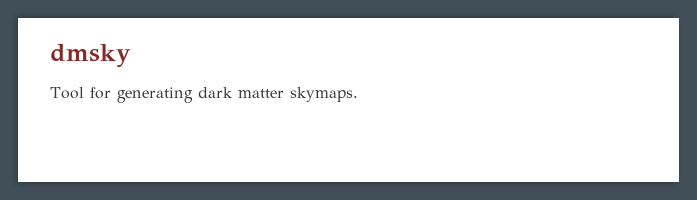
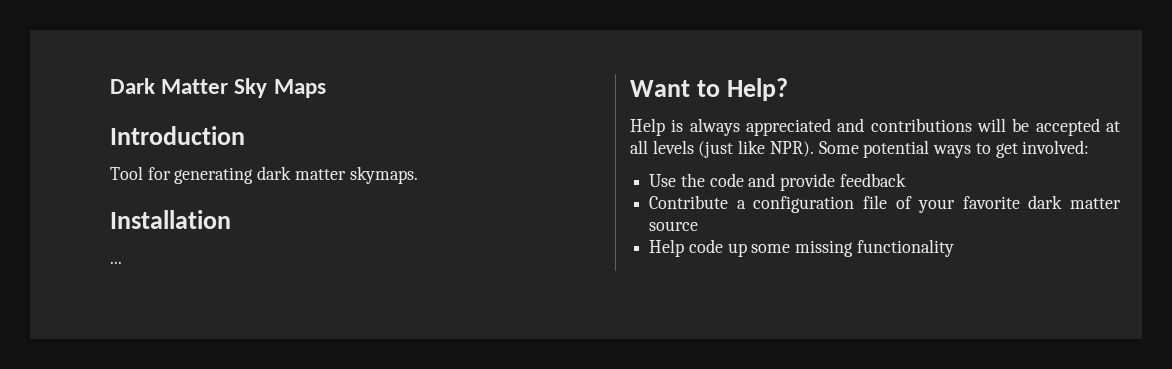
- dmsky
+ Dark Matter Sky Maps
+ Introduction
+ Installation
+ ...
+ Want to Help?
+ Help is always appreciated and contributions will be accepted at all levels (just like NPR). Some potential ways to get involved:
+ Use the code and provide feedback
+ Contribute a configuration file of your favorite dark matter source
+ Help code up some missing functionality

